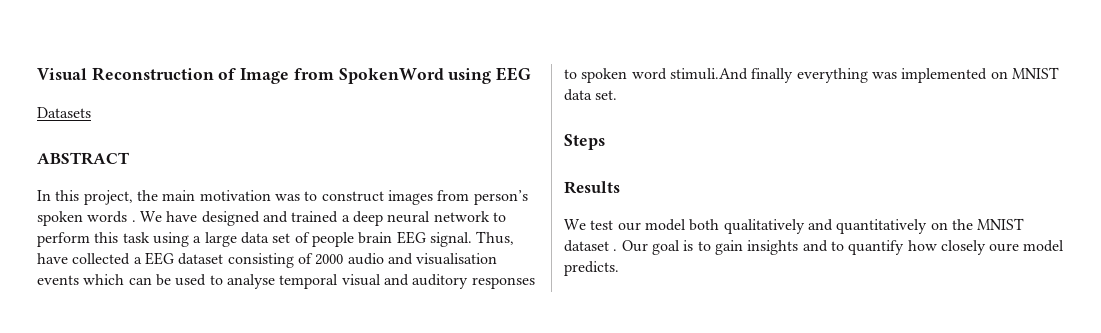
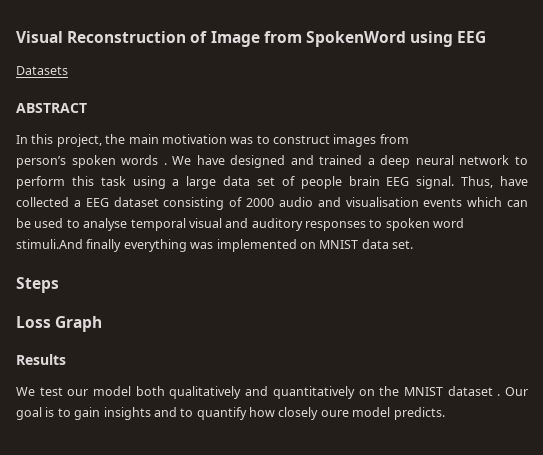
- In this project, the main motivation was to construct images from person’s spoken words .
+ In this project, the main motivation was to construct images from
+ person’s spoken words .
+ Loss Graph

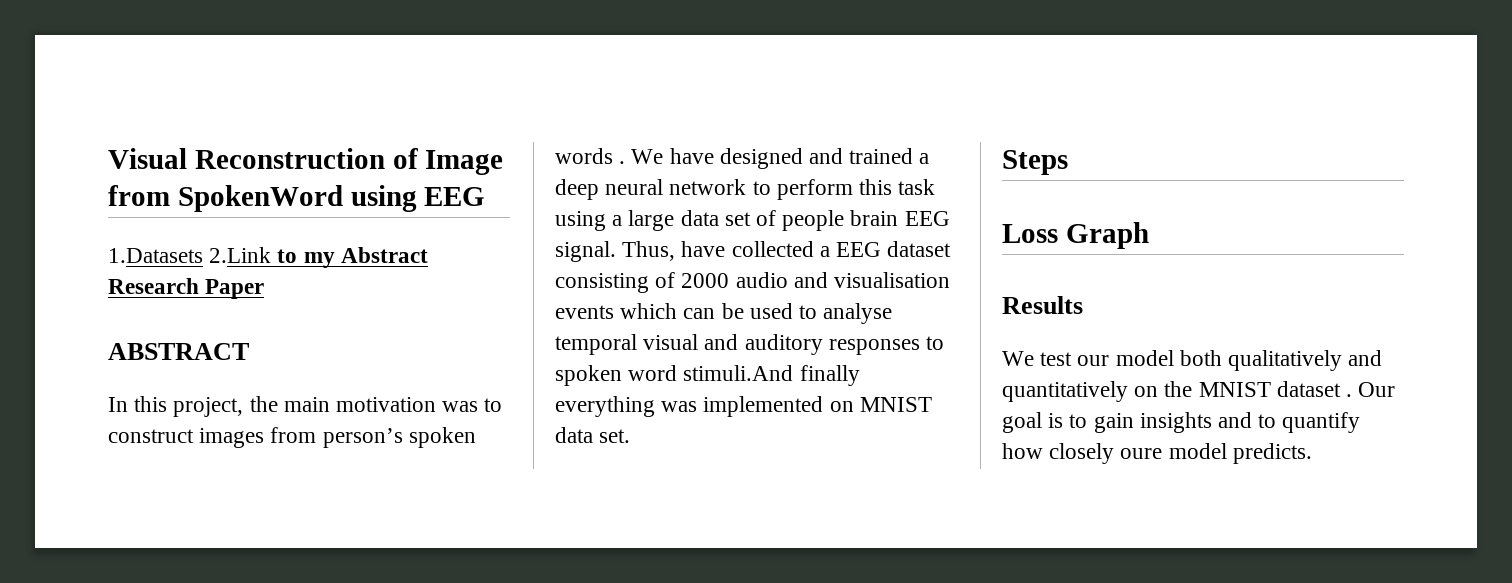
- Datasets
+ 1.Datasets 2.Link to my Abstract Research Paper
- In this project, the main motivation was to construct images from
- person’s spoken words .
+ In this project, the main motivation was to construct images from person’s spoken words .

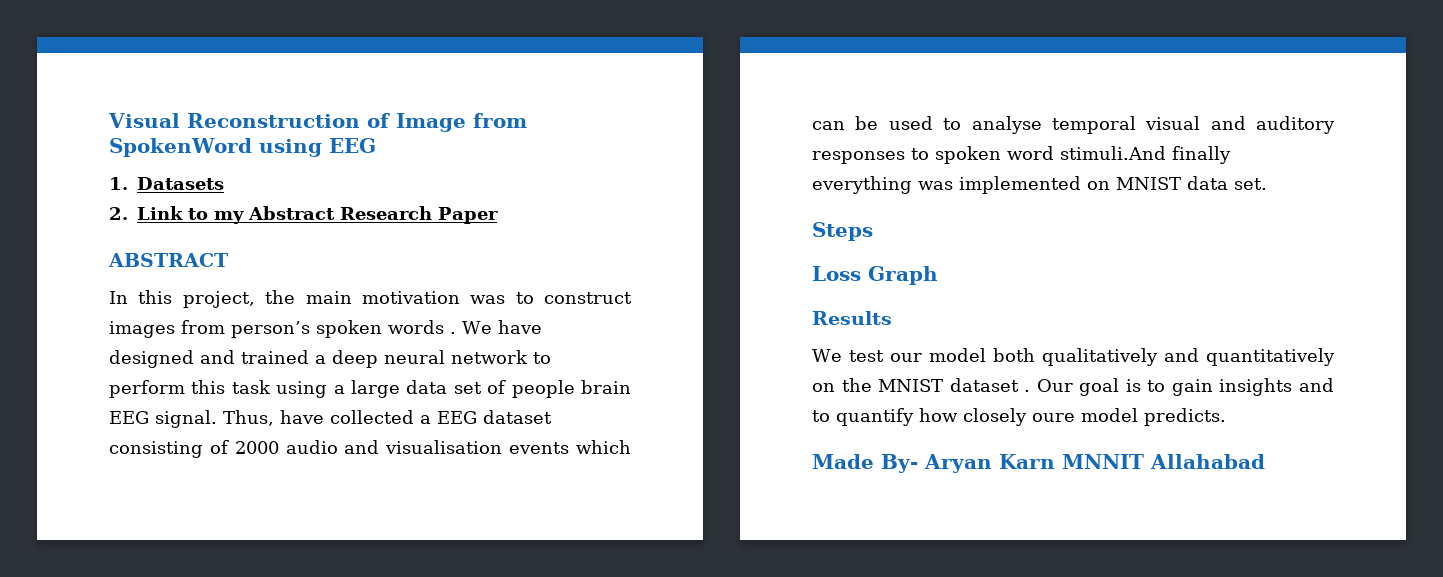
- 1.Datasets 2.Link to my Abstract Research Paper
+ 1. Datasets
+ 2. Link to my Abstract Research Paper
+ Made By- Aryan Karn MNNIT Allahabad

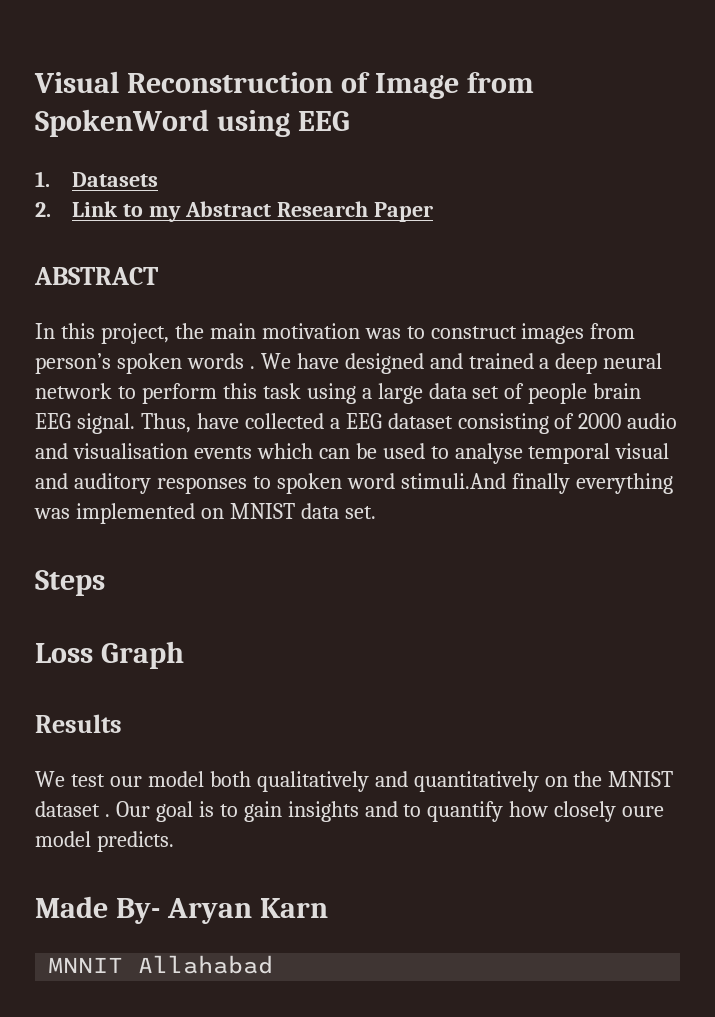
- Made By- Aryan Karn MNNIT Allahabad
+ Made By- Aryan Karn
+ MNNIT Allahabad

